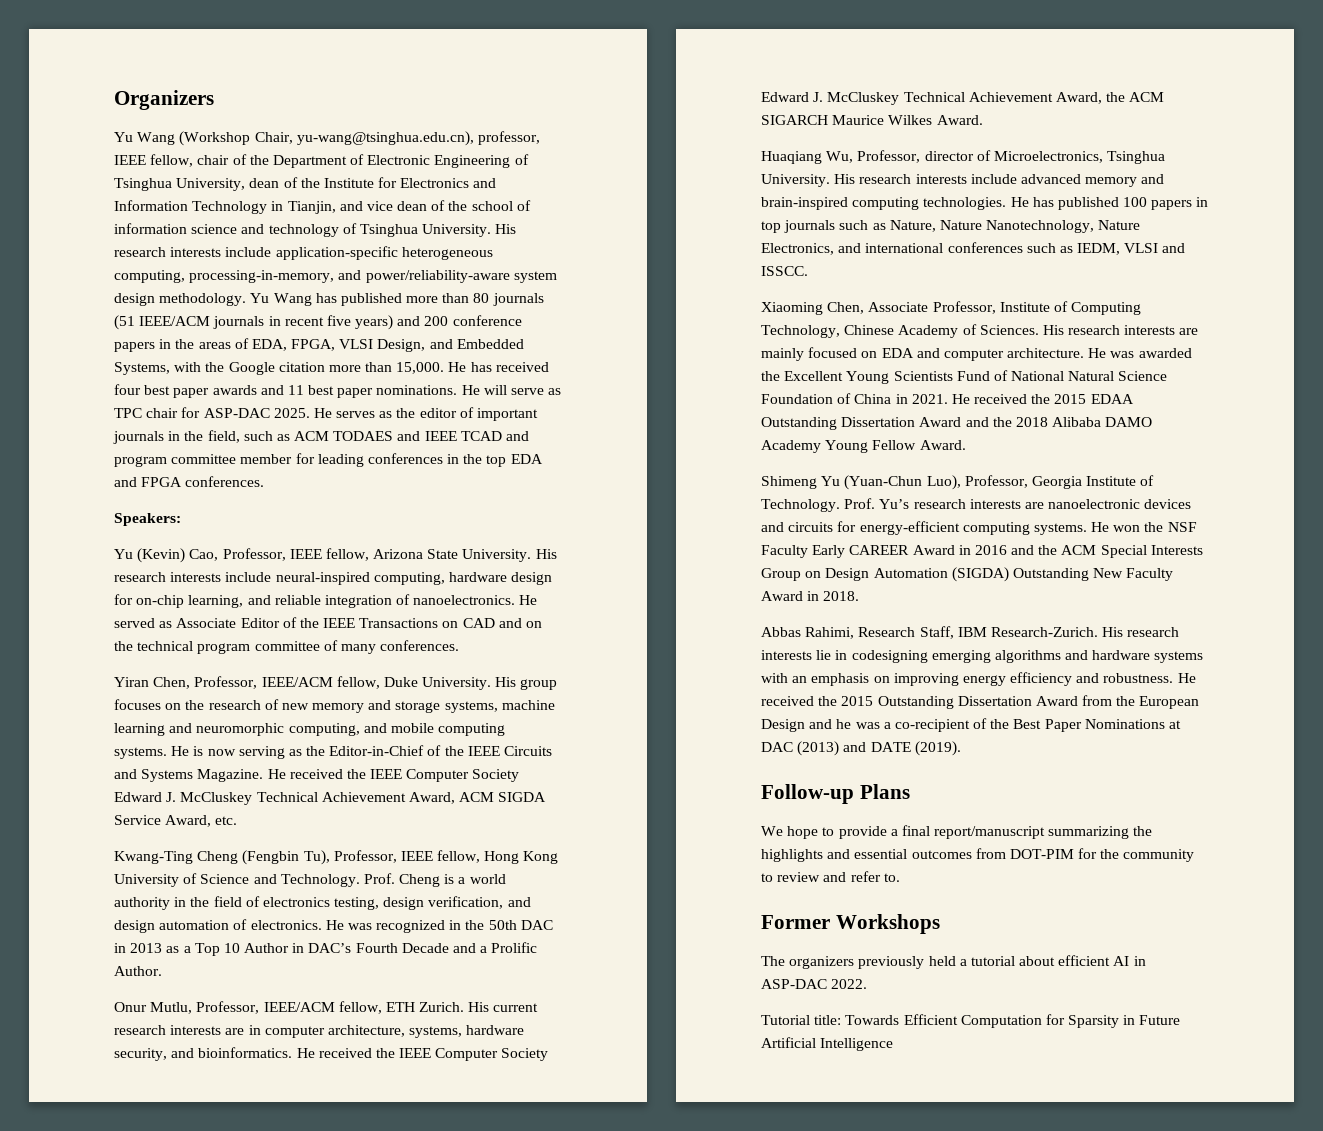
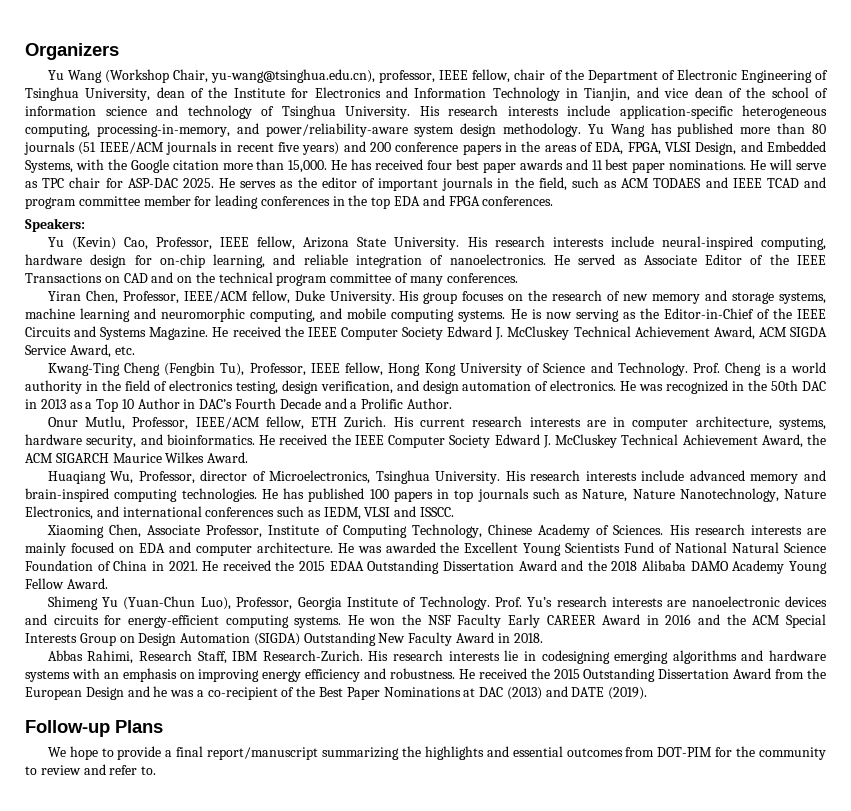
- Former Workshops
- The organizers previously held a tutorial about efficient AI in ASP-DAC 2022.
- Tutorial title: Towards Efficient Computation for Sparsity in Future Artificial Intelligence

